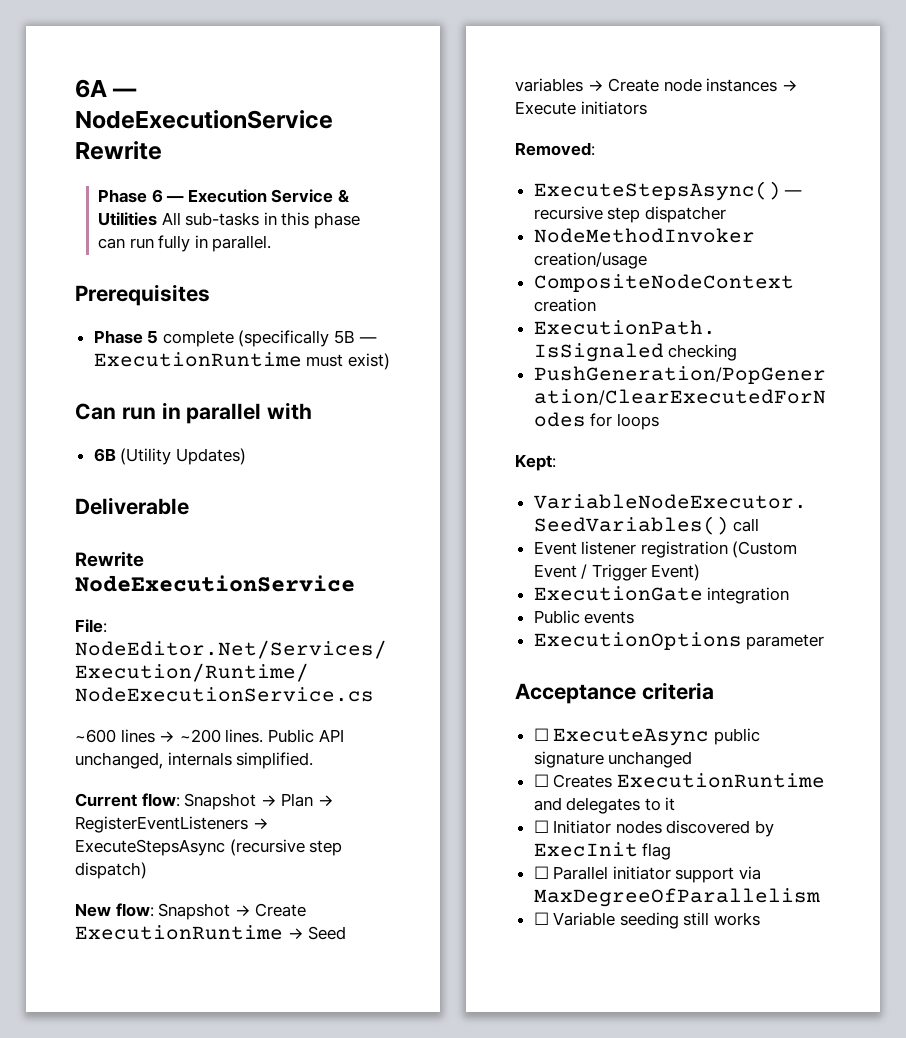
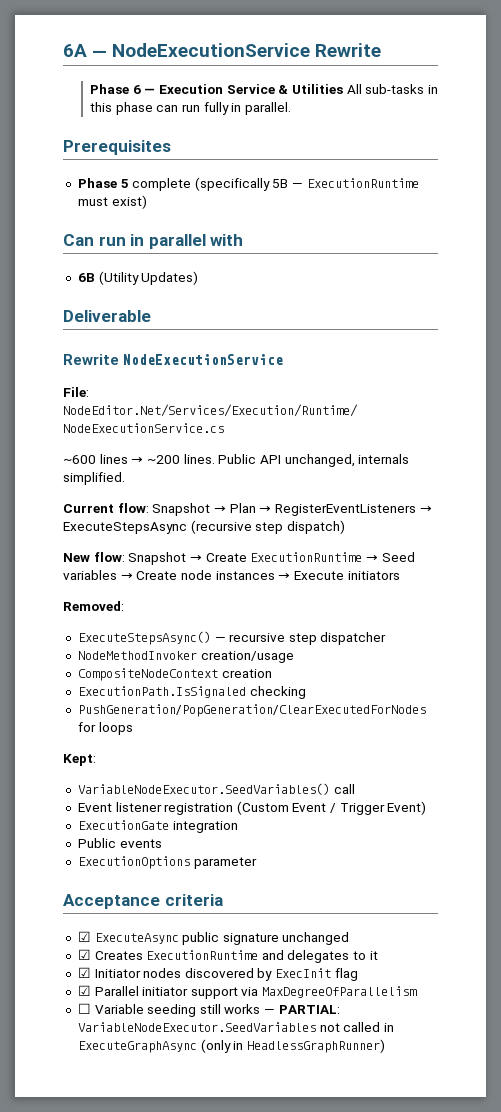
- ☐ ExecuteAsync public signature unchanged
+ ☑ ExecuteAsync public signature unchanged
- ☐ Creates ExecutionRuntime and delegates to it
+ ☑ Creates ExecutionRuntime and delegates to it
- ☐ Initiator nodes discovered by ExecInit flag
+ ☑ Initiator nodes discovered by ExecInit flag
- ☐ Parallel initiator support via MaxDegreeOfParallelism
+ ☑ Parallel initiator support via MaxDegreeOfParallelism
- ☐ Variable seeding still works
+ ☐ Variable seeding still works — PARTIAL: VariableNodeExecutor.SeedVariables not called in ExecuteGraphAsync (only in HeadlessGraphRunner)

